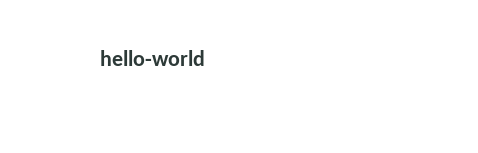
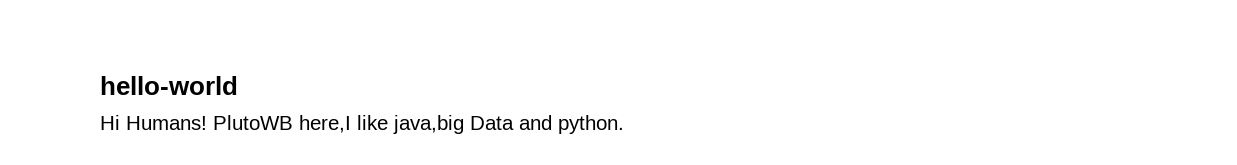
+ Hi Humans! PlutoWB here,I like java,big Data and python.

